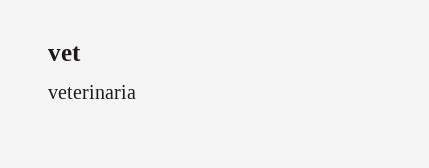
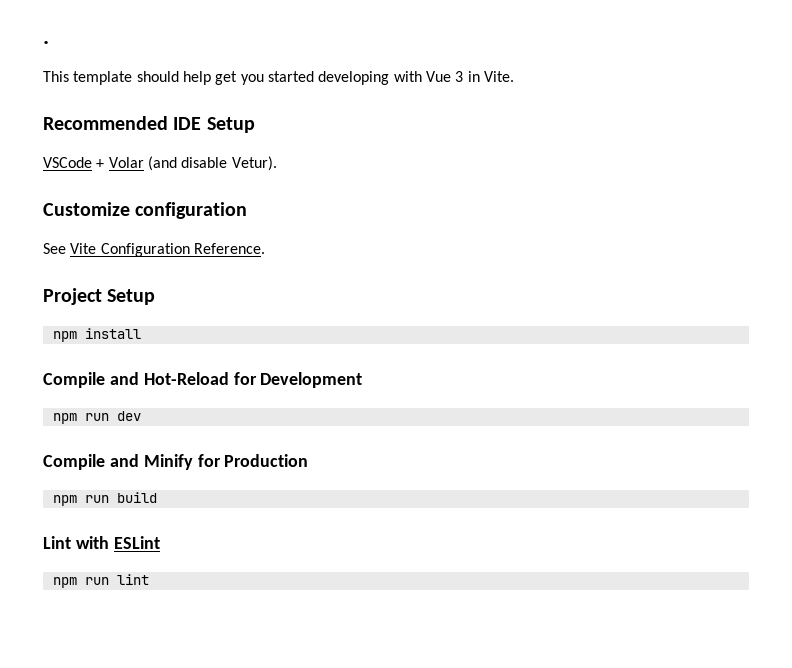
- vet
- veterinaria
+ .
+ This template should help get you started developing with Vue 3 in Vite.
+ Recommended IDE Setup
+ VSCode + Volar (and disable Vetur).
+ Customize configuration
+ See Vite Configuration Reference.
+ Project Setup
+ npm install
+ Compile and Hot-Reload for Development
+ npm run dev
+ Compile and Minify for Production
+ npm run build
+ Lint with ESLint
+ npm run lint

